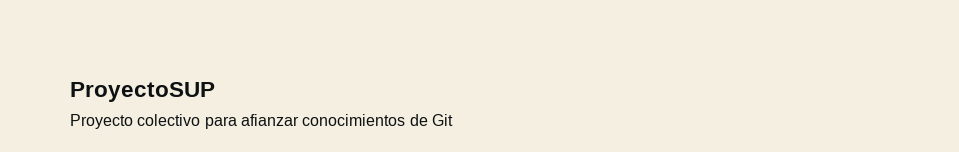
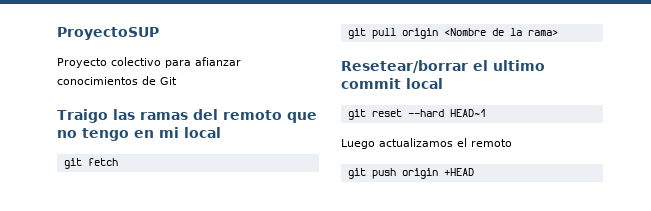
+ Traigo las ramas del remoto que no tengo en mi local
+ git fetch
+ git pull origin <Nombre de la rama>
+ Resetear/borrar el ultimo commit local
+ git reset --hard HEAD~1
+ Luego actualizamos el remoto
+ git push origin +HEAD

